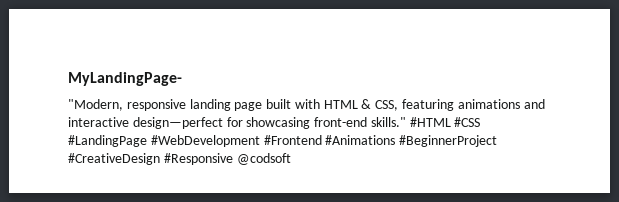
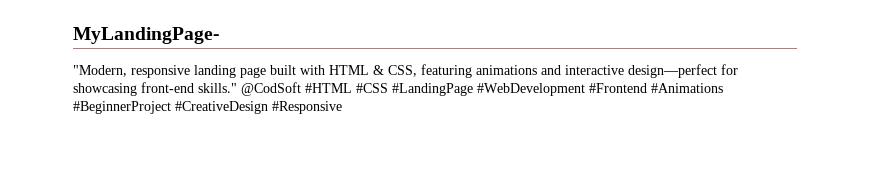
- #HTML #CSS #LandingPage #WebDevelopment #Frontend #Animations #BeginnerProject #CreativeDesign #Responsive @codsoft
+ @CodSoft #HTML #CSS #LandingPage #WebDevelopment #Frontend #Animations #BeginnerProject #CreativeDesign #Responsive

